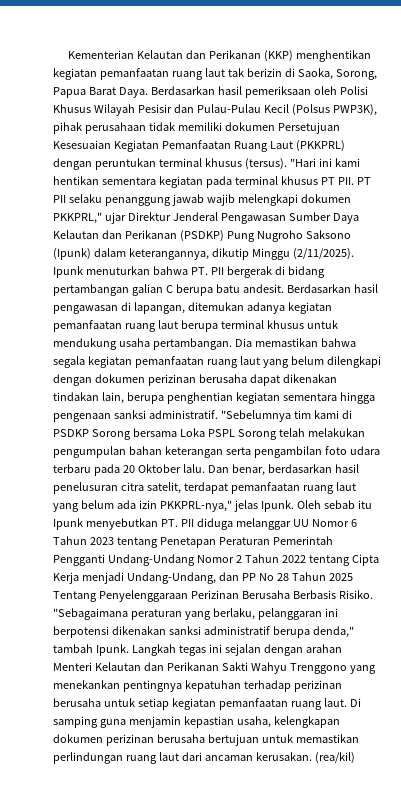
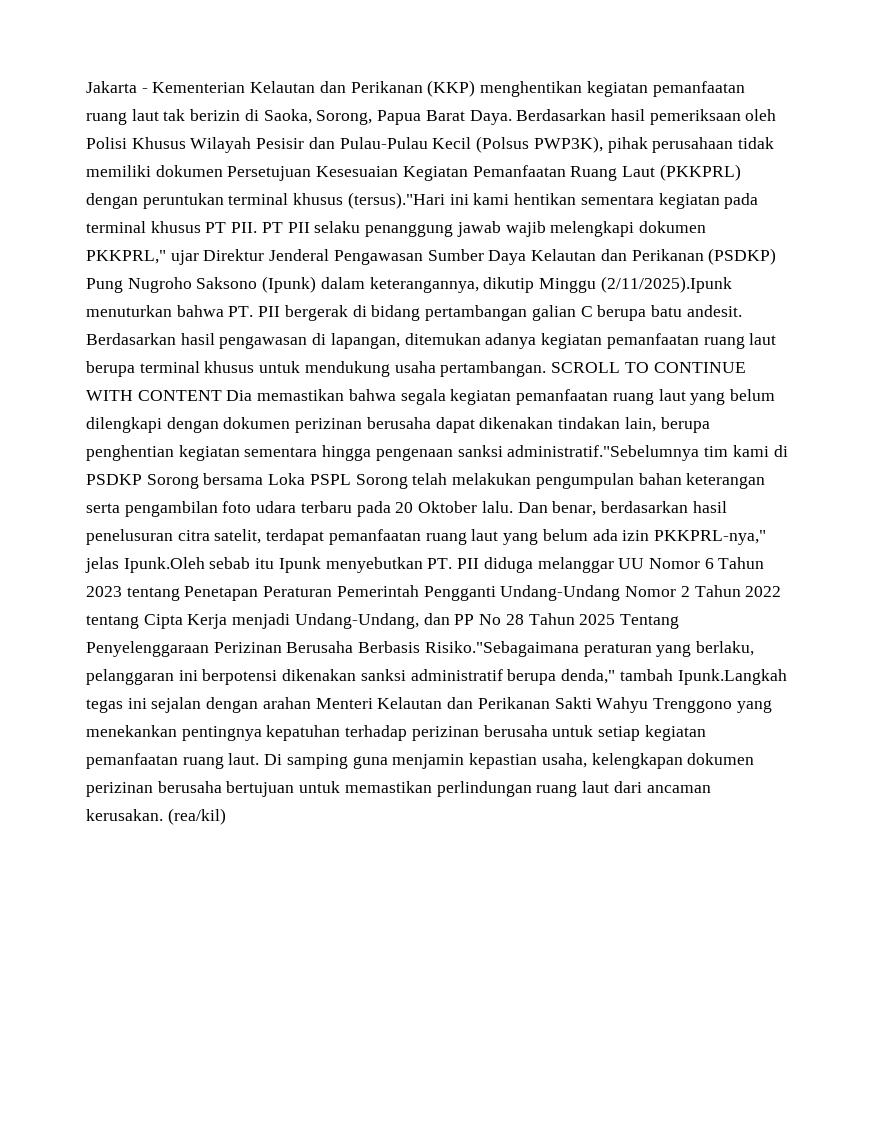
- Kementerian Kelautan dan Perikanan (KKP) menghentikan kegiatan pemanfaatan ruang laut tak berizin di Saoka, Sorong, Papua Barat Daya.
+ Jakarta - Kementerian Kelautan dan Perikanan (KKP) menghentikan kegiatan pemanfaatan ruang laut tak berizin di Saoka, Sorong, Papua Barat Daya.
- Berdasarkan hasil pemeriksaan oleh Polisi Khusus Wilayah Pesisir dan Pulau-Pulau Kecil (Polsus PWP3K), pihak perusahaan tidak memiliki dokumen Persetujuan Kesesuaian Kegiatan Pemanfaatan Ruang Laut (PKKPRL) dengan peruntukan terminal khusus (tersus). "Hari ini kami hentikan sementara kegiatan pada terminal khusus PT PII. PT PII selaku penanggung jawab wajib melengkapi dokumen PKKPRL," ujar Direktur Jenderal Pengawasan Sumber Daya Kelautan dan Perikanan (PSDKP) Pung Nugroho Saksono (Ipunk) dalam keterangannya, dikutip Minggu (2/11/2025). Ipunk menuturkan bahwa PT. PII bergerak di bidang pertambangan galian C berupa batu andesit.
+ Berdasarkan hasil pemeriksaan oleh Polisi Khusus Wilayah Pesisir dan Pulau-Pulau Kecil (Polsus PWP3K), pihak perusahaan tidak memiliki dokumen Persetujuan Kesesuaian Kegiatan Pemanfaatan Ruang Laut (PKKPRL) dengan peruntukan terminal khusus (tersus)."Hari ini kami hentikan sementara kegiatan pada terminal khusus PT PII. PT PII selaku penanggung jawab wajib melengkapi dokumen PKKPRL," ujar Direktur Jenderal Pengawasan Sumber Daya Kelautan dan Perikanan (PSDKP) Pung Nugroho Saksono (Ipunk) dalam keterangannya, dikutip Minggu (2/11/2025).Ipunk menuturkan bahwa PT. PII bergerak di bidang pertambangan galian C berupa batu andesit.
- Dia memastikan bahwa segala kegiatan pemanfaatan ruang laut yang belum dilengkapi dengan dokumen perizinan berusaha dapat dikenakan tindakan lain, berupa penghentian kegiatan sementara hingga pengenaan sanksi administratif. "Sebelumnya tim kami di PSDKP Sorong bersama Loka PSPL Sorong telah melakukan pengumpulan bahan keterangan serta pengambilan foto udara terbaru pada 20 Oktober lalu.
+ SCROLL TO CONTINUE WITH CONTENT Dia memastikan bahwa segala kegiatan pemanfaatan ruang laut yang belum dilengkapi dengan dokumen perizinan berusaha dapat dikenakan tindakan lain, berupa penghentian kegiatan sementara hingga pengenaan sanksi administratif."Sebelumnya tim kami di PSDKP Sorong bersama Loka PSPL Sorong telah melakukan pengumpulan bahan keterangan serta pengambilan foto udara terbaru pada 20 Oktober lalu.
- Dan benar, berdasarkan hasil penelusuran citra satelit, terdapat pemanfaatan ruang laut yang belum ada izin PKKPRL-nya," jelas Ipunk. Oleh sebab itu Ipunk menyebutkan PT. PII diduga melanggar UU Nomor 6 Tahun 2023 tentang Penetapan Peraturan Pemerintah Pengganti Undang-Undang Nomor 2 Tahun 2022 tentang Cipta Kerja menjadi Undang-Undang, dan PP No 28 Tahun 2025 Tentang Penyelenggaraan Perizinan Berusaha Berbasis Risiko. "Sebagaimana peraturan yang berlaku, pelanggaran ini berpotensi dikenakan sanksi administratif berupa denda," tambah Ipunk. Langkah tegas ini sejalan dengan arahan Menteri Kelautan dan Perikanan Sakti Wahyu Trenggono yang menekankan pentingnya kepatuhan terhadap perizinan berusaha untuk setiap kegiatan pemanfaatan ruang laut.
+ Dan benar, berdasarkan hasil penelusuran citra satelit, terdapat pemanfaatan ruang laut yang belum ada izin PKKPRL-nya," jelas Ipunk.Oleh sebab itu Ipunk menyebutkan PT. PII diduga melanggar UU Nomor 6 Tahun 2023 tentang Penetapan Peraturan Pemerintah Pengganti Undang-Undang Nomor 2 Tahun 2022 tentang Cipta Kerja menjadi Undang-Undang, dan PP No 28 Tahun 2025 Tentang Penyelenggaraan Perizinan Berusaha Berbasis Risiko."Sebagaimana peraturan yang berlaku, pelanggaran ini berpotensi dikenakan sanksi administratif berupa denda," tambah Ipunk.Langkah tegas ini sejalan dengan arahan Menteri Kelautan dan Perikanan Sakti Wahyu Trenggono yang menekankan pentingnya kepatuhan terhadap perizinan berusaha untuk setiap kegiatan pemanfaatan ruang laut.

